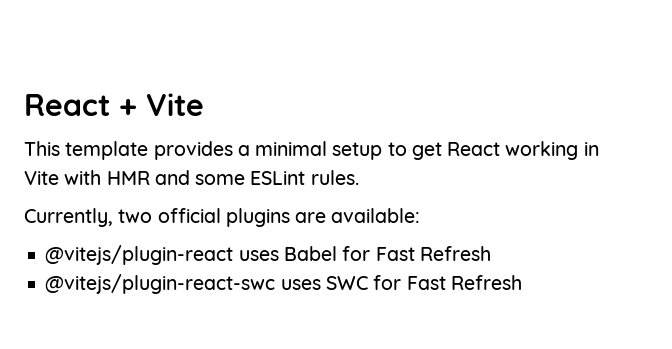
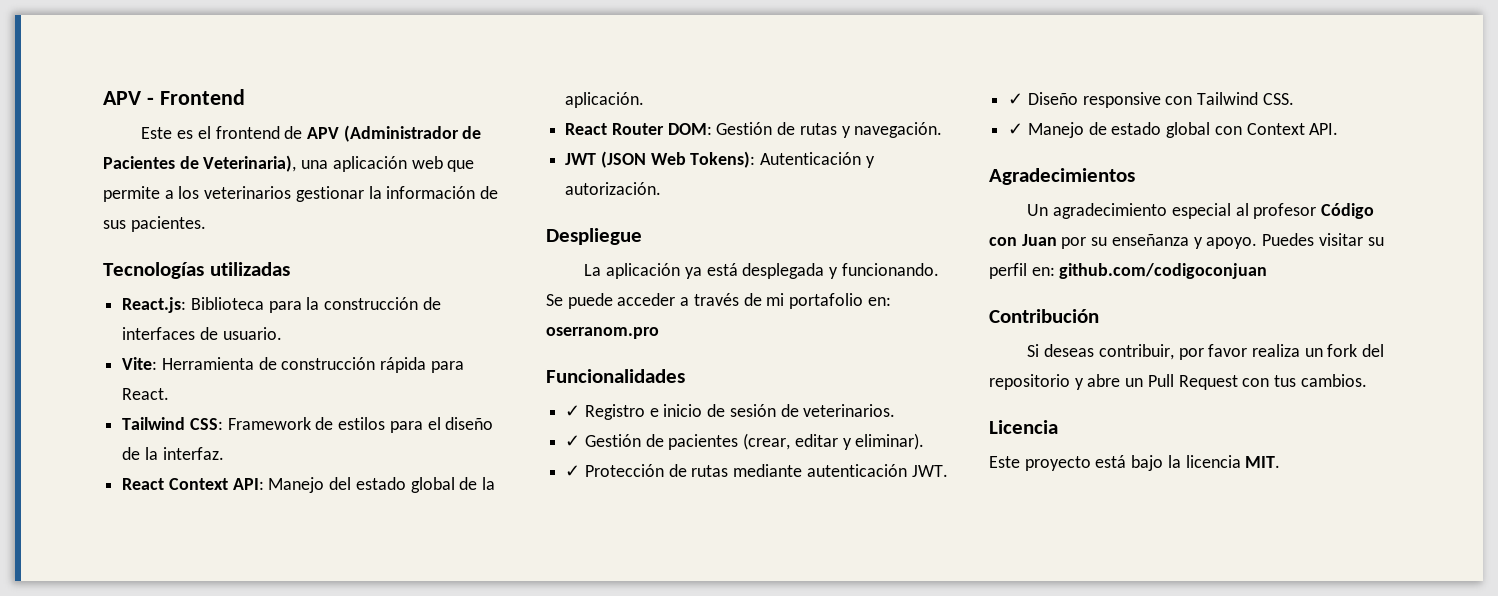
- React + Vite
- This template provides a minimal setup to get React working in Vite with HMR and some ESLint rules.
- Currently, two official plugins are available:
- @vitejs/plugin-react uses Babel for Fast Refresh
- @vitejs/plugin-react-swc uses SWC for Fast Refresh
+ APV - Frontend
+ Este es el frontend de APV (Administrador de Pacientes de Veterinaria), una aplicación web que permite a los veterinarios gestionar la información de sus pacientes.
+ Tecnologías utilizadas
+ React.js: Biblioteca para la construcción de interfaces de usuario.
+ Vite: Herramienta de construcción rápida para React.
+ Tailwind CSS: Framework de estilos para el diseño de la interfaz.
+ React Context API: Manejo del estado global de la aplicación.
+ React Router DOM: Gestión de rutas y navegación.
+ JWT (JSON Web Tokens): Autenticación y autorización.
+ Despliegue
+ La aplicación ya está desplegada y funcionando. Se puede acceder a través de mi portafolio en: oserranom.pro
+ Funcionalidades
+ ✓ Registro e inicio de sesión de veterinarios.
+ ✓ Gestión de pacientes (crear, editar y eliminar).
+ ✓ Protección de rutas mediante autenticación JWT.
+ ✓ Diseño responsive con Tailwind CSS.
+ ✓ Manejo de estado global con Context API.
+ Agradecimientos
+ Un agradecimiento especial al profesor Código con Juan por su enseñanza y apoyo. Puedes visitar su perfil en: github.com/codigoconjuan
+ Contribución
+ Si deseas contribuir, por favor realiza un fork del repositorio y abre un Pull Request con tus cambios.
+ Licencia
+ Este proyecto está bajo la licencia MIT.

